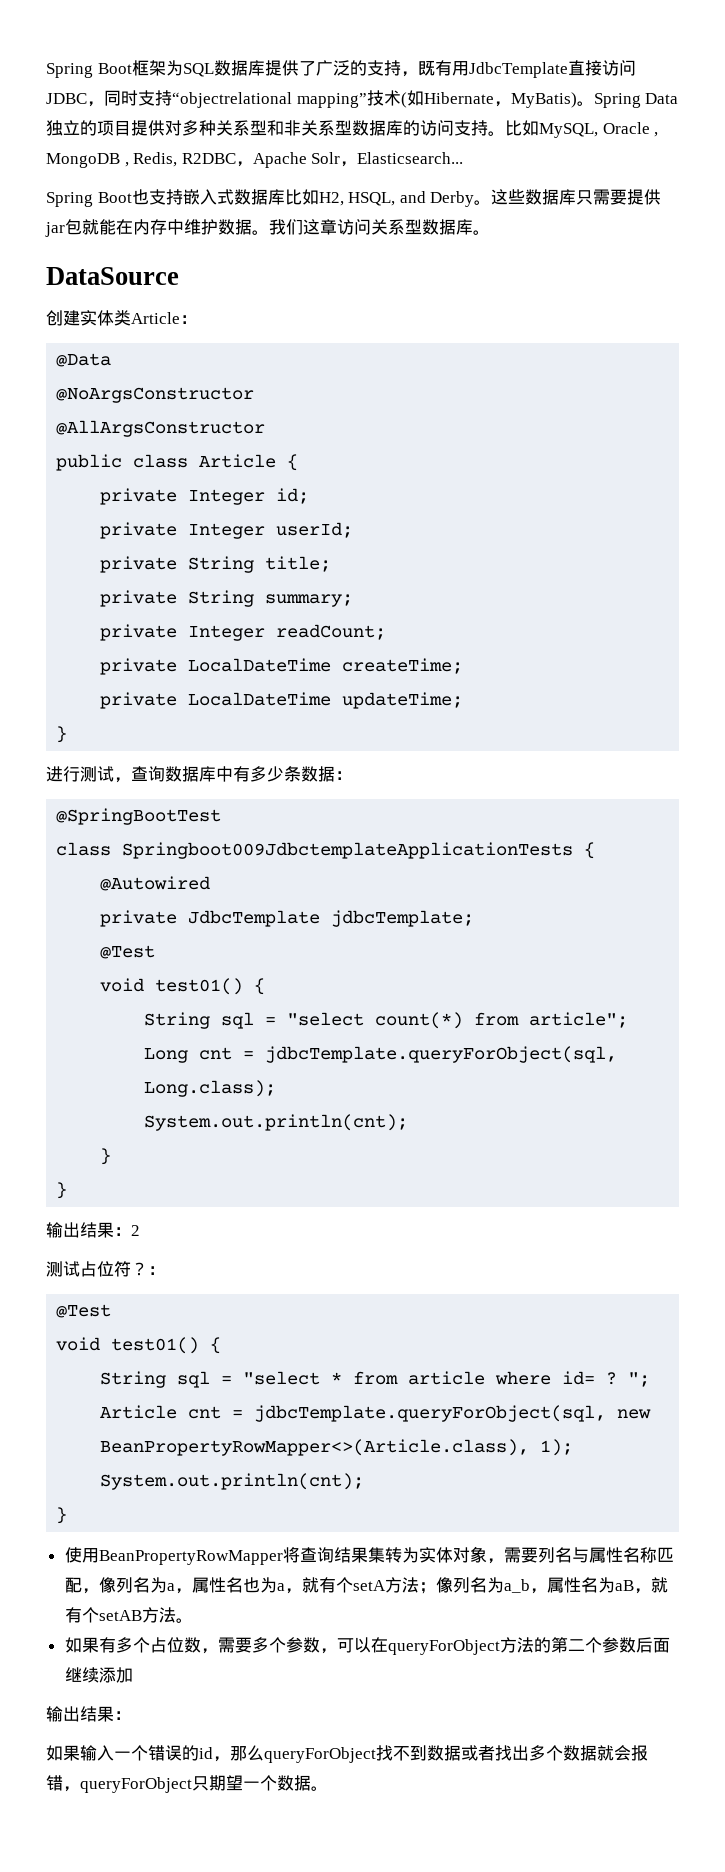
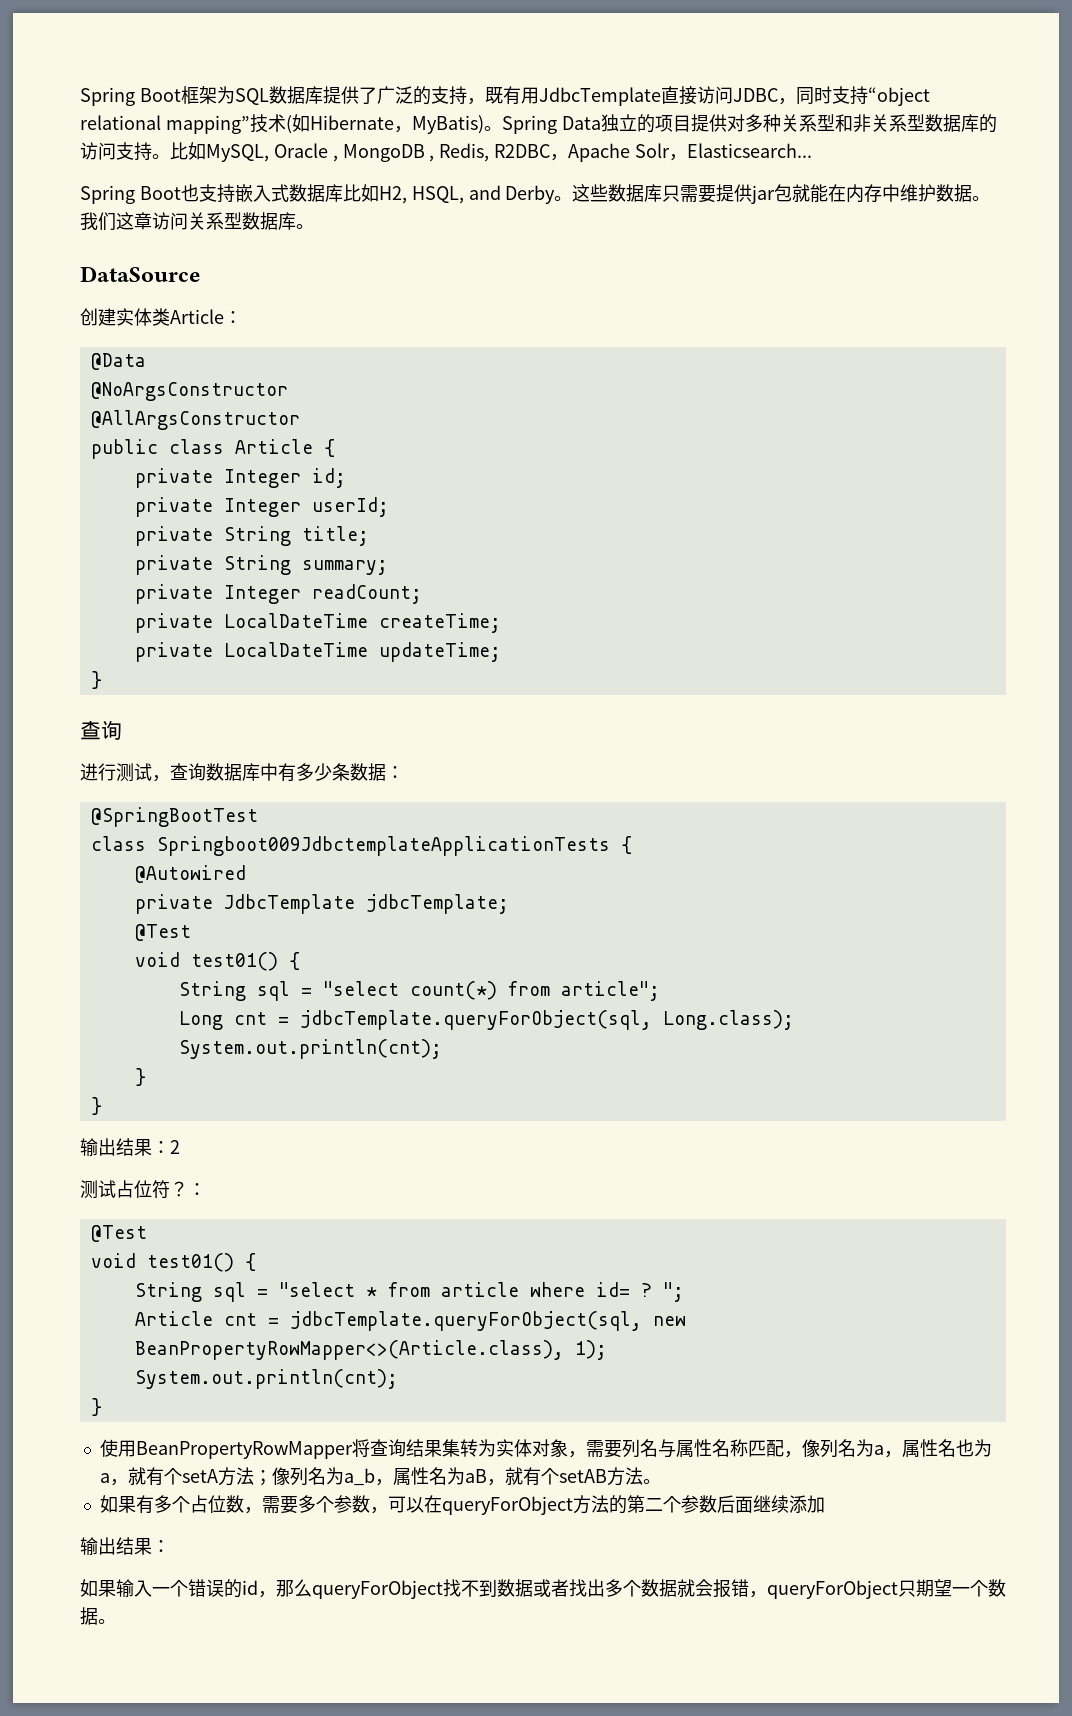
- Spring Boot框架为SQL数据库提供了广泛的支持，既有用JdbcTemplate直接访问JDBC，同时支持“objectrelational mapping”技术(如Hibernate，MyBatis)。
+ Spring Boot框架为SQL数据库提供了广泛的支持，既有用JdbcTemplate直接访问JDBC，同时支持“object relational mapping”技术(如Hibernate，MyBatis)。
  private LocalDateTime updateTime;
  }
+ 查询

